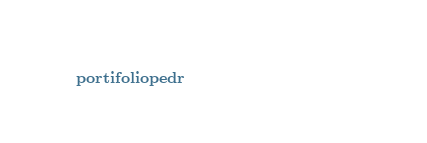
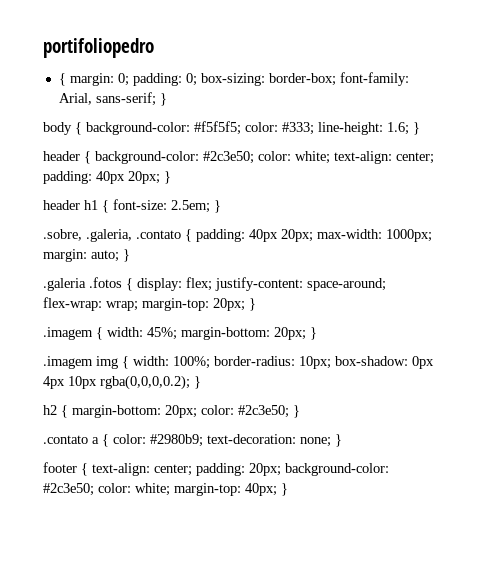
- portifoliopedr
+ portifoliopedro
+ { margin: 0; padding: 0; box-sizing: border-box; font-family: Arial, sans-serif; }
+ body { background-color: #f5f5f5; color: #333; line-height: 1.6; }
+ header { background-color: #2c3e50; color: white; text-align: center; padding: 40px 20px; }
+ header h1 { font-size: 2.5em; }
+ .sobre, .galeria, .contato { padding: 40px 20px; max-width: 1000px; margin: auto; }
+ .galeria .fotos { display: flex; justify-content: space-around; flex-wrap: wrap; margin-top: 20px; }
+ .imagem { width: 45%; margin-bottom: 20px; }
+ .imagem img { width: 100%; border-radius: 10px; box-shadow: 0px 4px 10px rgba(0,0,0,0.2); }
+ h2 { margin-bottom: 20px; color: #2c3e50; }
+ .contato a { color: #2980b9; text-decoration: none; }
+ footer { text-align: center; padding: 20px; background-color: #2c3e50; color: white; margin-top: 40px; }

